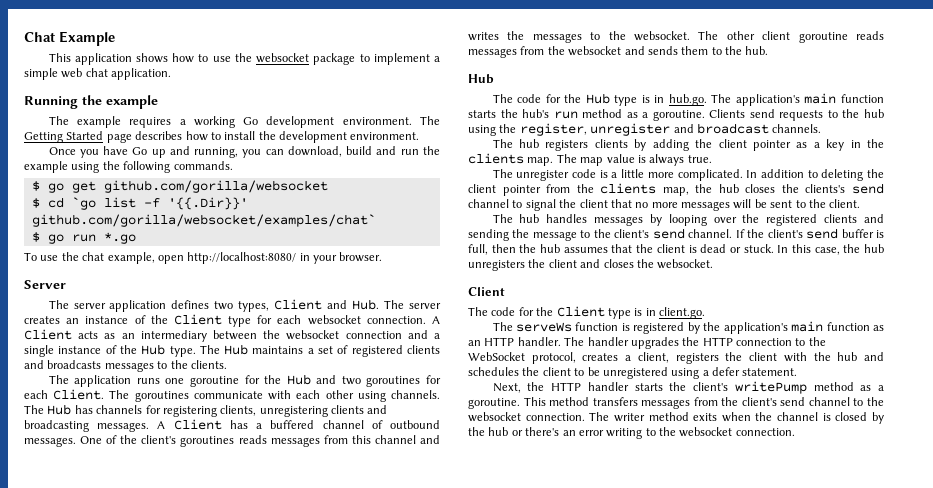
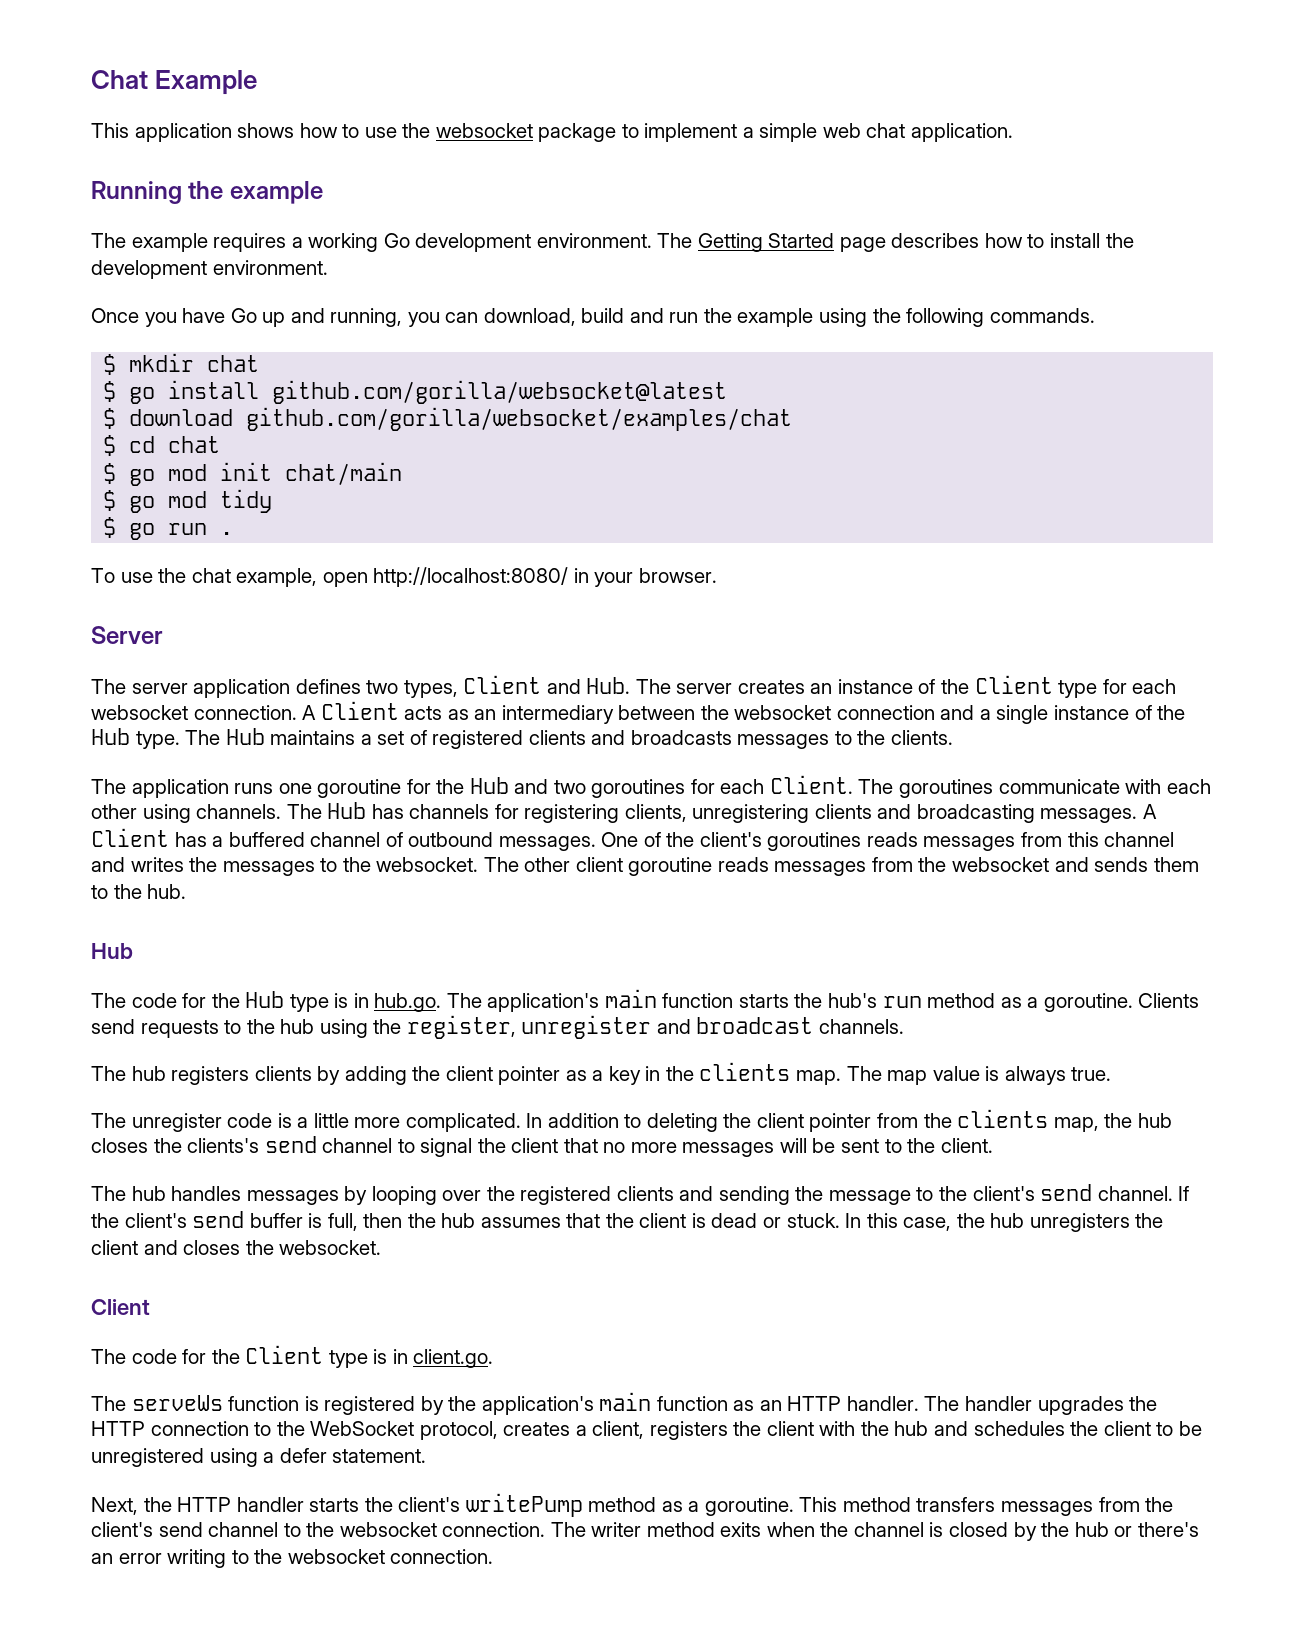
- $ go get github.com/gorilla/websocket
- $ cd `go list -f '{{.Dir}}' github.com/gorilla/websocket/examples/chat`
+ $ mkdir chat
+ $ go install github.com/gorilla/websocket@latest
+ $ download github.com/gorilla/websocket/examples/chat
+ $ cd chat
+ $ go mod init chat/main
+ $ go mod tidy
- $ go run *.go
+ $ go run .

